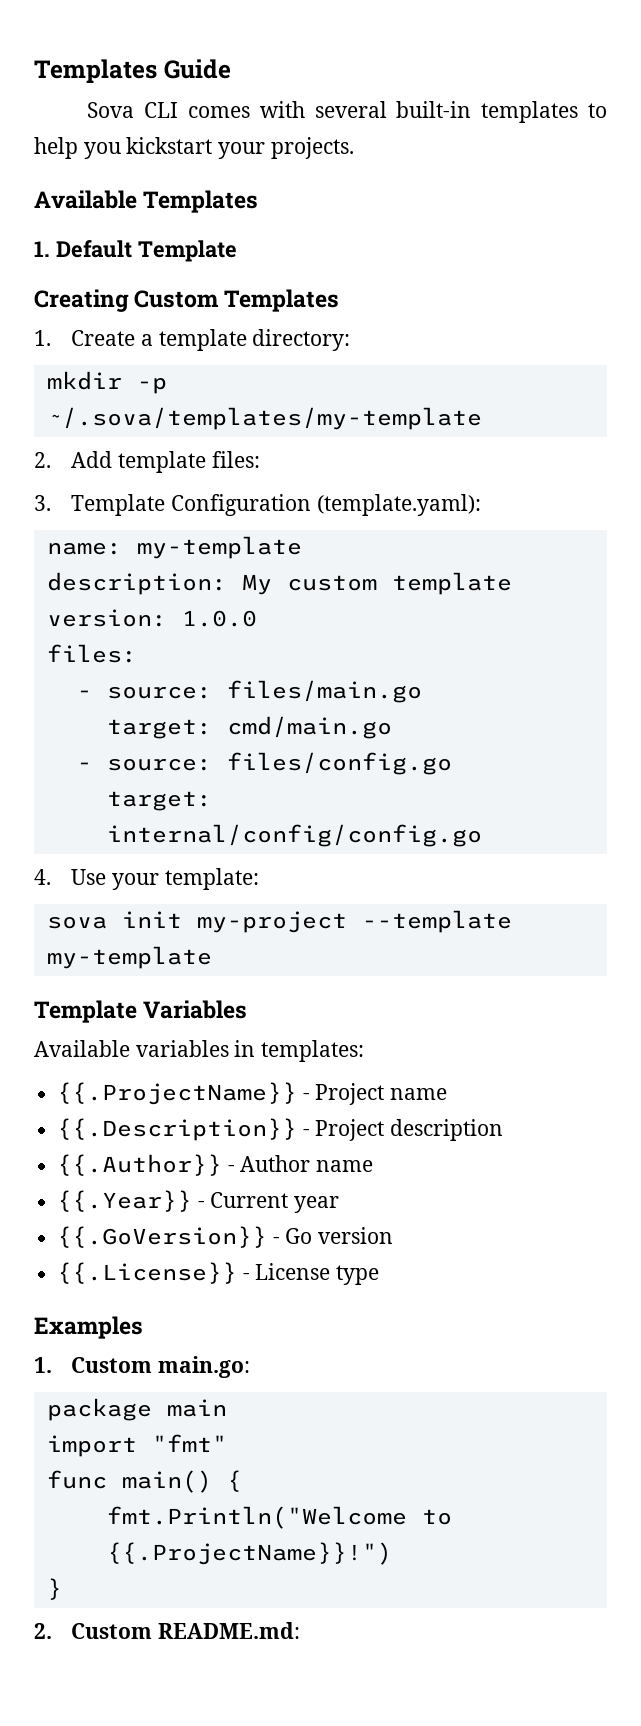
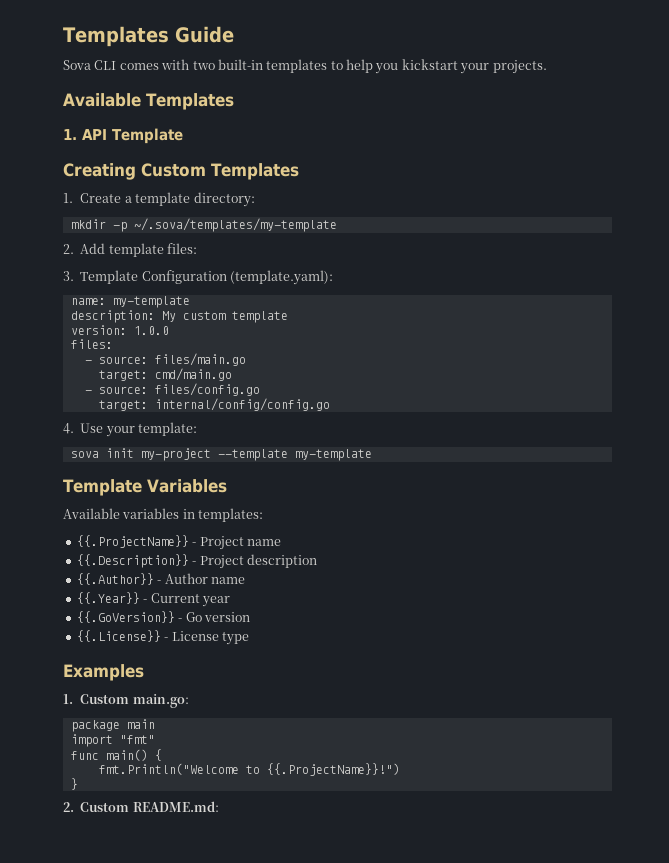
- Sova CLI comes with several built-in templates to help you kickstart your projects.
+ Sova CLI comes with two built-in templates to help you kickstart your projects.
- 1. Default Template
+ 1. API Template

